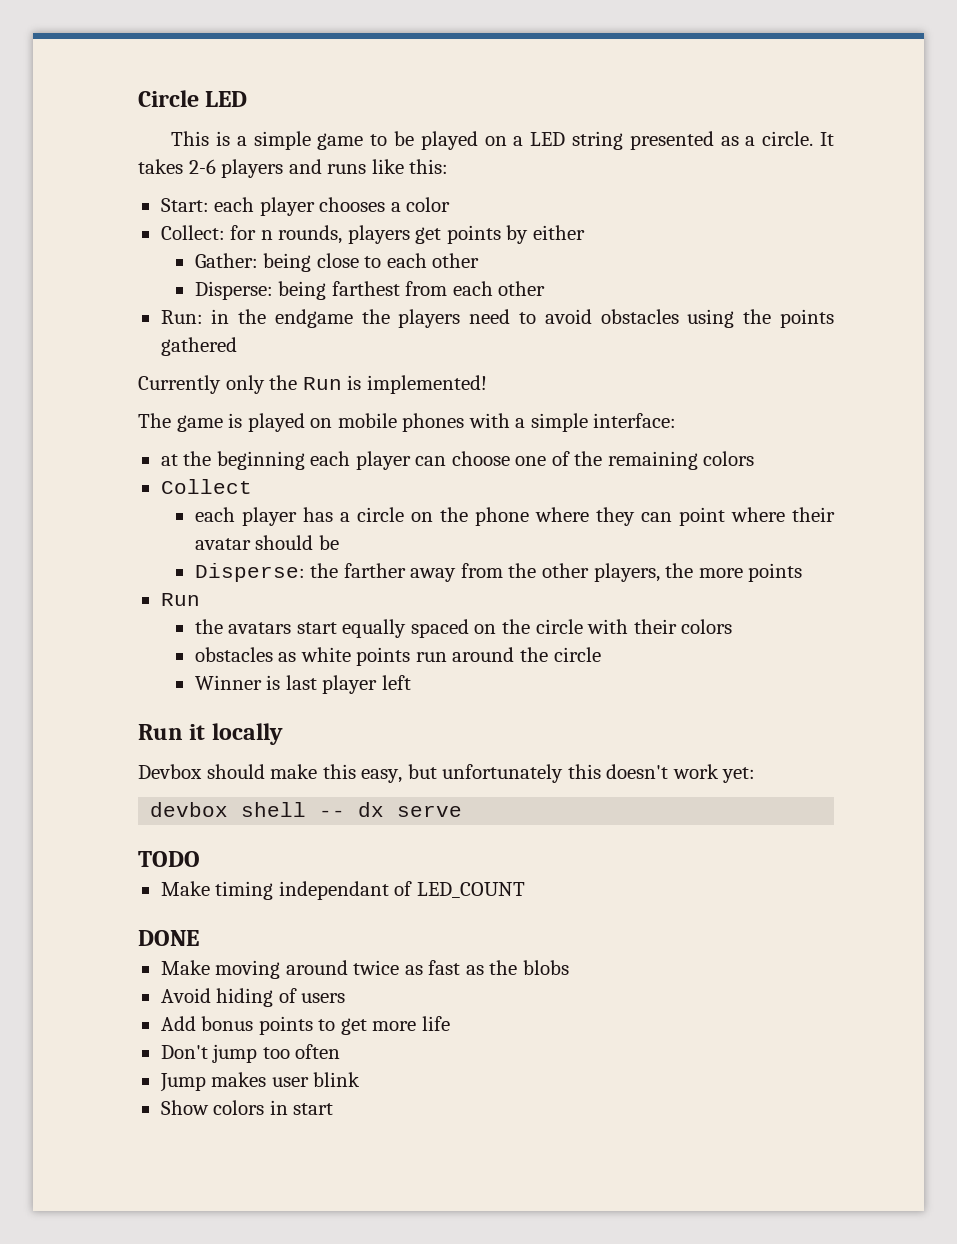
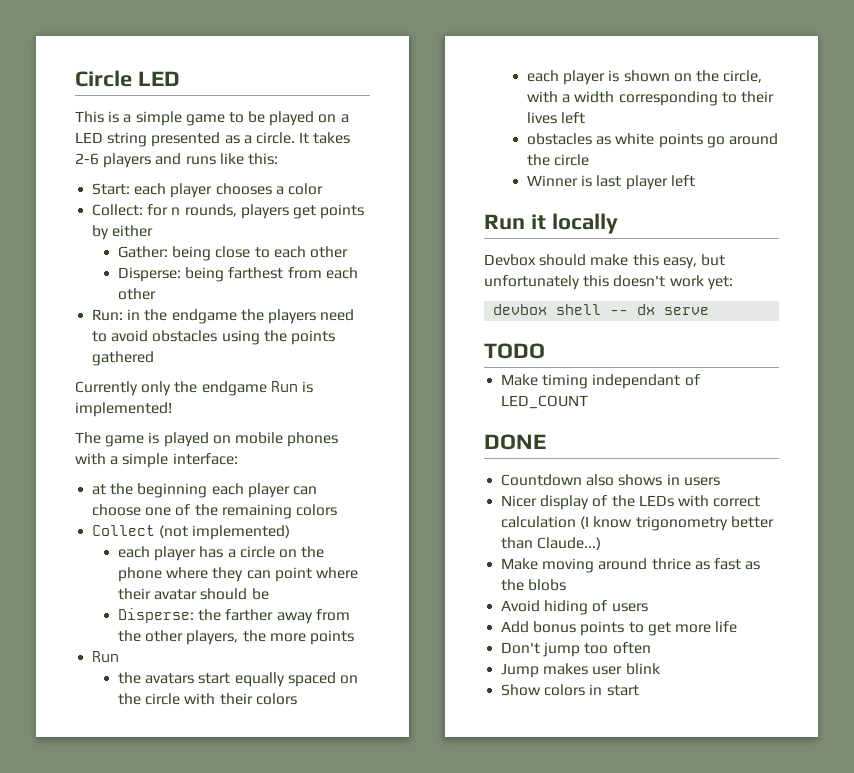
- Currently only the Run is implemented!
+ Currently only the endgame Run is implemented!
- Collect
+ Collect (not implemented)
+ each player is shown on the circle, with a width corresponding to their lives left
- obstacles as white points run around the circle
+ obstacles as white points go around the circle
+ Countdown also shows in users
+ Nicer display of the LEDs with correct calculation (I know trigonometry better than Claude...)
- Make moving around twice as fast as the blobs
+ Make moving around thrice as fast as the blobs

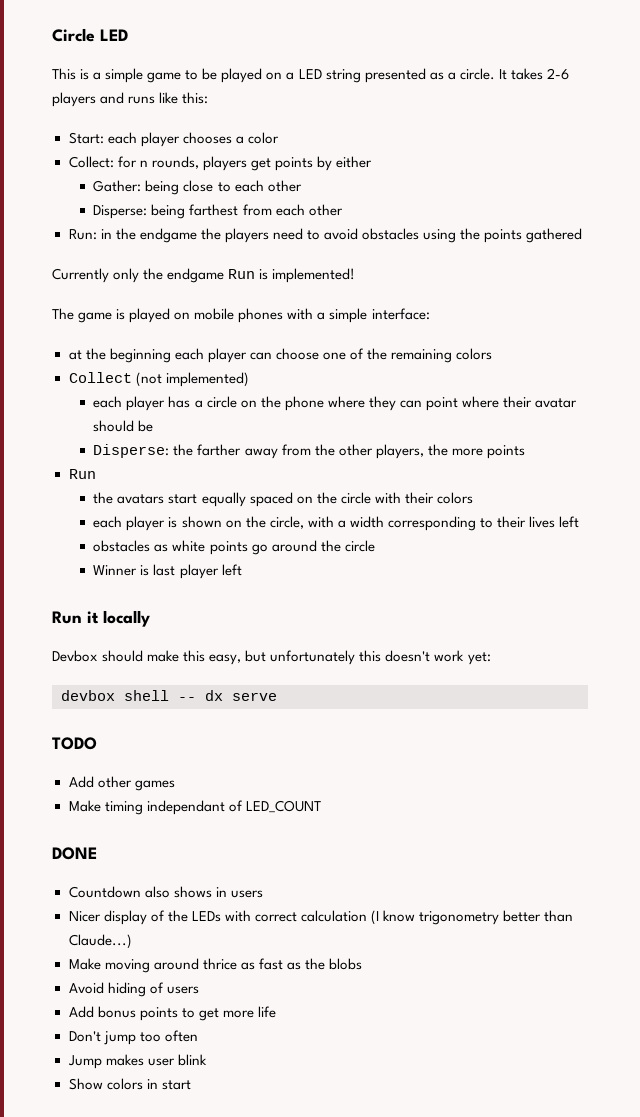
+ Add other games

